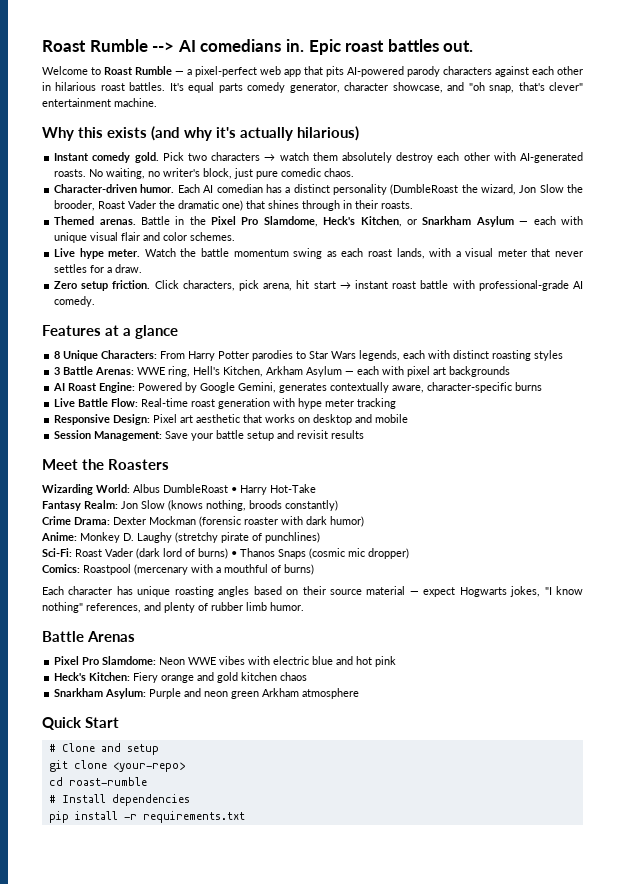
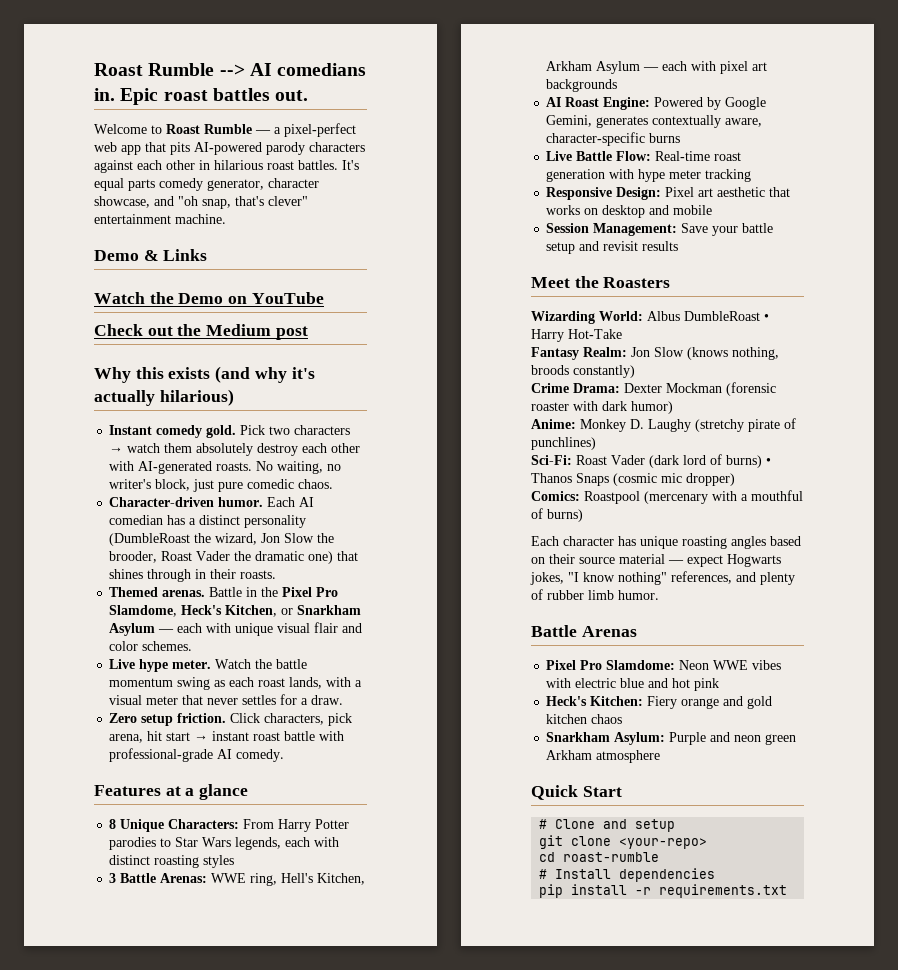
+ Demo & Links
+ Watch the Demo on YouTube
+ Check out the Medium post

